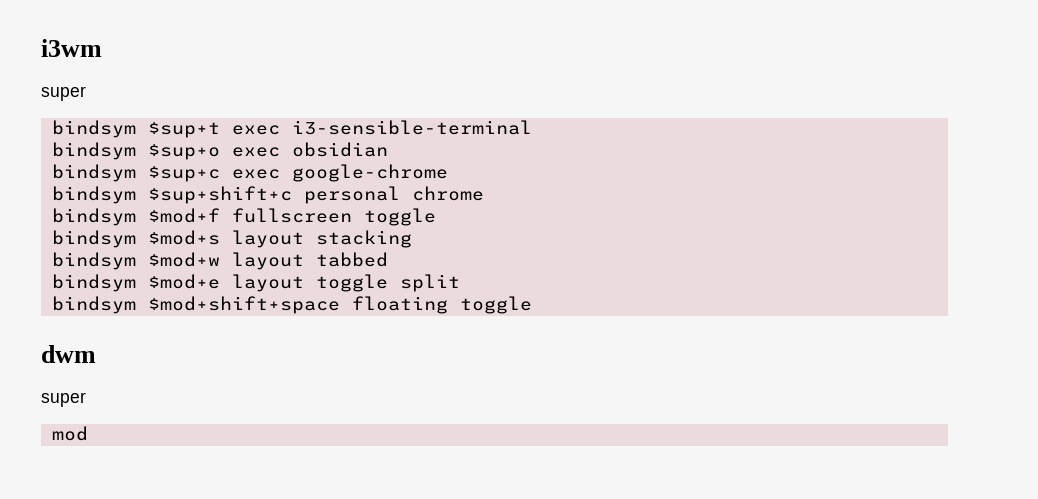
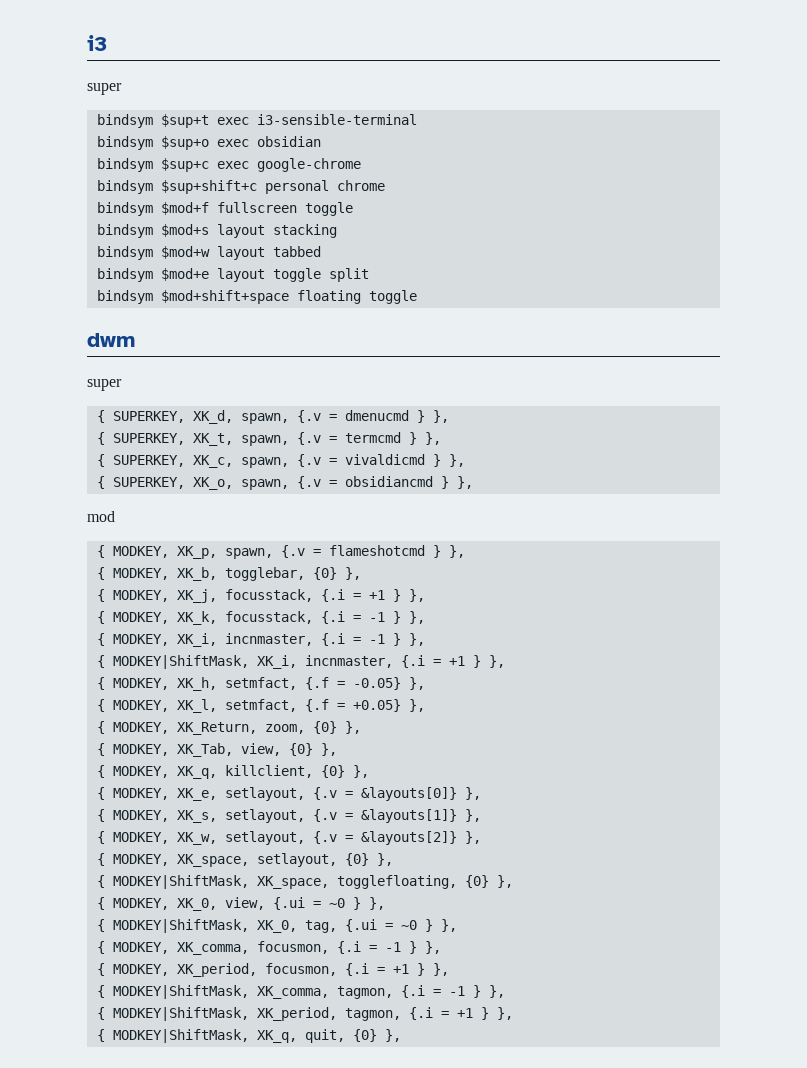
- i3wm
+ i3
+ { SUPERKEY, XK_d, spawn, {.v = dmenucmd } },
+ { SUPERKEY, XK_t, spawn, {.v = termcmd } },
+ { SUPERKEY, XK_c, spawn, {.v = vivaldicmd } },
+ { SUPERKEY, XK_o, spawn, {.v = obsidiancmd } },
  mod
+ { MODKEY, XK_p, spawn, {.v = flameshotcmd } },
+ { MODKEY, XK_b, togglebar, {0} },
+ { MODKEY, XK_j, focusstack, {.i = +1 } },
+ { MODKEY, XK_k, focusstack, {.i = -1 } },
+ { MODKEY, XK_i, incnmaster, {.i = -1 } },
+ { MODKEY|ShiftMask, XK_i, incnmaster, {.i = +1 } },
+ { MODKEY, XK_h, setmfact, {.f = -0.05} },
+ { MODKEY, XK_l, setmfact, {.f = +0.05} },
+ { MODKEY, XK_Return, zoom, {0} },
+ { MODKEY, XK_Tab, view, {0} },
+ { MODKEY, XK_q, killclient, {0} },
+ { MODKEY, XK_e, setlayout, {.v = &layouts[0]} },
+ { MODKEY, XK_s, setlayout, {.v = &layouts[1]} },
+ { MODKEY, XK_w, setlayout, {.v = &layouts[2]} },
+ { MODKEY, XK_space, setlayout, {0} },
+ { MODKEY|ShiftMask, XK_space, togglefloating, {0} },
+ { MODKEY, XK_0, view, {.ui = ~0 } },
+ { MODKEY|ShiftMask, XK_0, tag, {.ui = ~0 } },
+ { MODKEY, XK_comma, focusmon, {.i = -1 } },
+ { MODKEY, XK_period, focusmon, {.i = +1 } },
+ { MODKEY|ShiftMask, XK_comma, tagmon, {.i = -1 } },
+ { MODKEY|ShiftMask, XK_period, tagmon, {.i = +1 } },
+ { MODKEY|ShiftMask, XK_q, quit, {0} },

